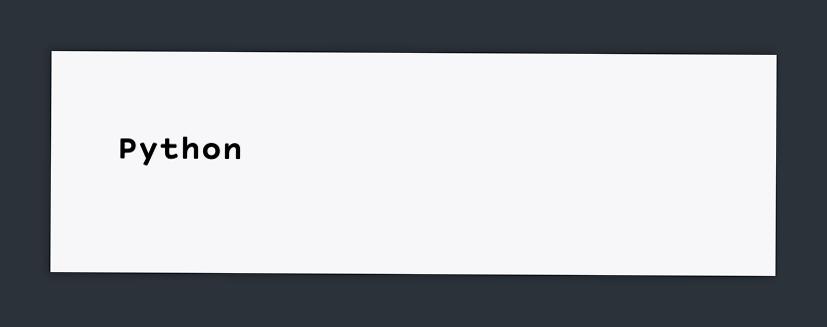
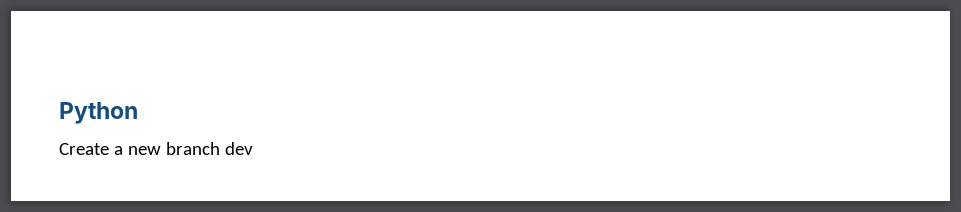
+ Create a new branch dev

